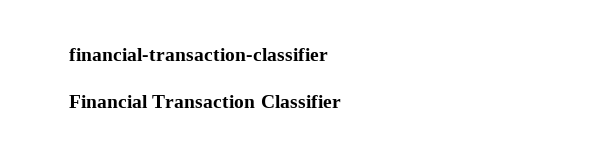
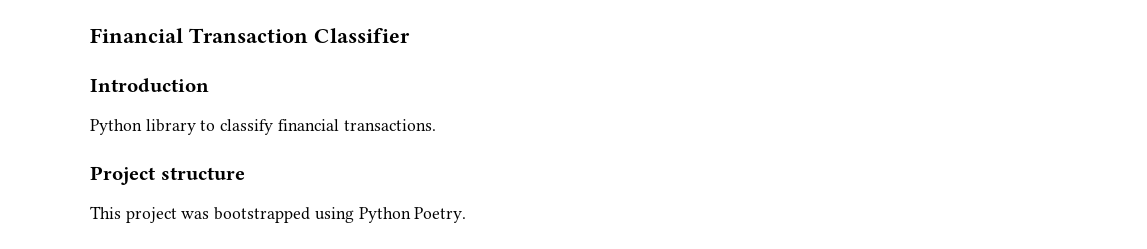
- financial-transaction-classifier
+ Introduction
+ Python library to classify financial transactions.
+ Project structure
+ This project was bootstrapped using Python Poetry.

